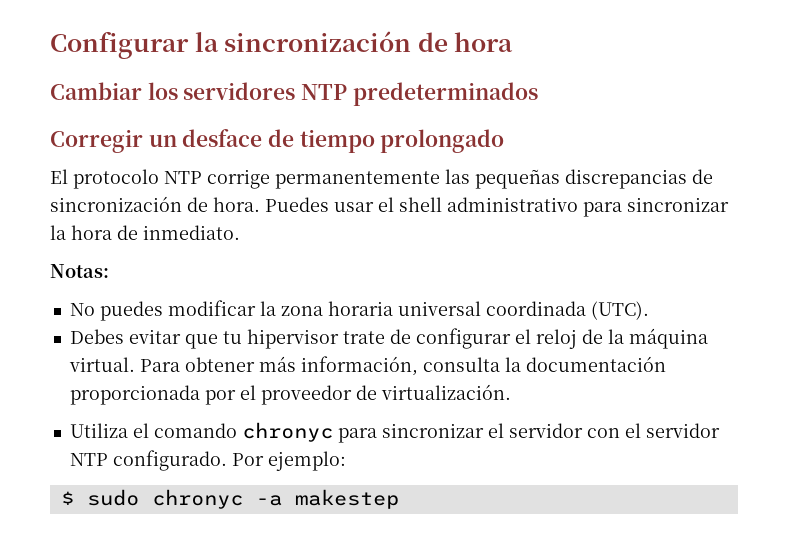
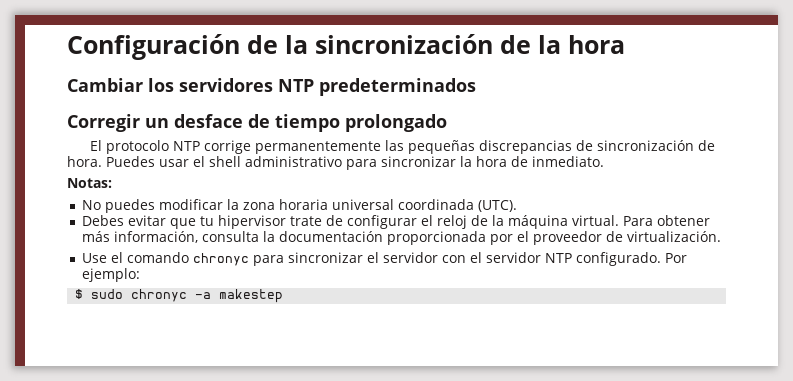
- Configurar la sincronización de hora
+ Configuración de la sincronización de la hora
- Utiliza el comando chronyc para sincronizar el servidor con el servidor NTP configurado.
+ Use el comando chronyc para sincronizar el servidor con el servidor NTP configurado.

